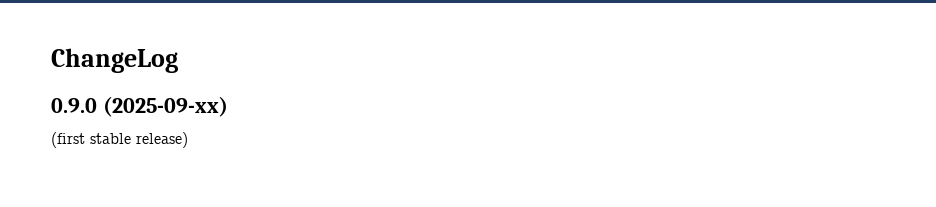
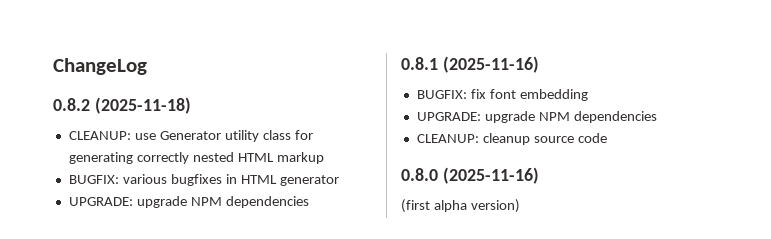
- 0.9.0 (2025-09-xx)
+ 0.8.2 (2025-11-18)
+ CLEANUP: use Generator utility class for generating correctly nested HTML markup
+ BUGFIX: various bugfixes in HTML generator
+ UPGRADE: upgrade NPM dependencies
+ 0.8.1 (2025-11-16)
+ BUGFIX: fix font embedding
+ UPGRADE: upgrade NPM dependencies
+ CLEANUP: cleanup source code
+ 0.8.0 (2025-11-16)
- (first stable release)
+ (first alpha version)

